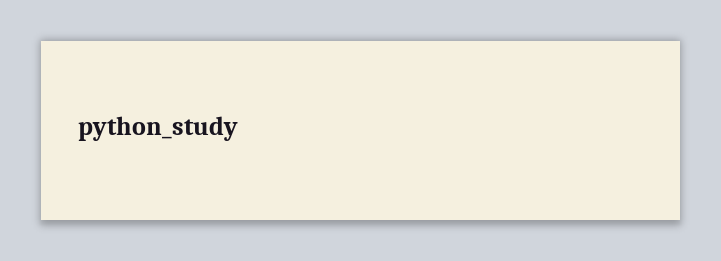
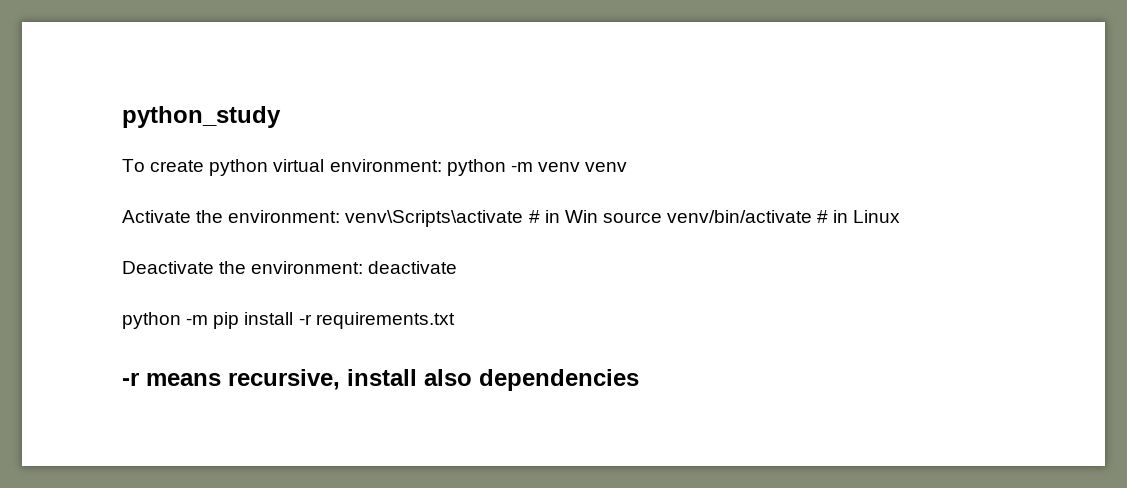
+ To create python virtual environment: python -m venv venv
+ Activate the environment: venv\Scripts\activate # in Win source venv/bin/activate # in Linux
+ Deactivate the environment: deactivate
+ python -m pip install -r requirements.txt
+ -r means recursive, install also dependencies

